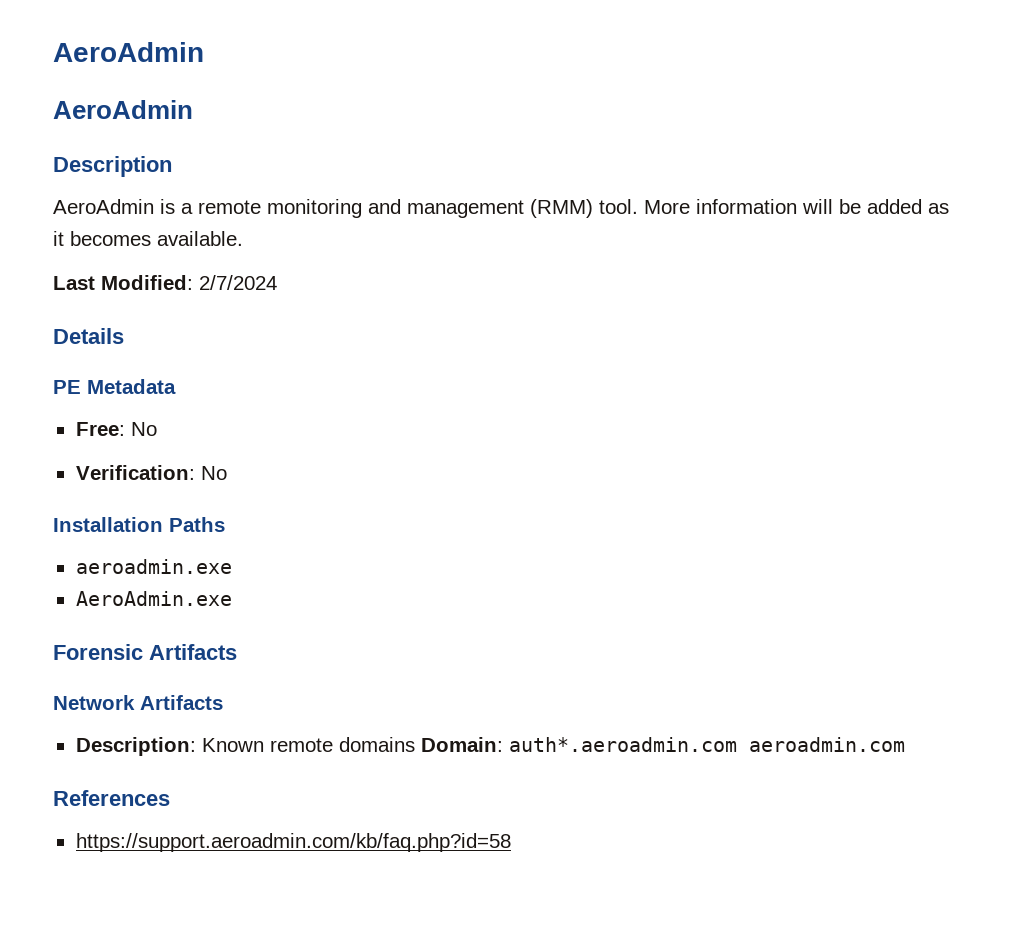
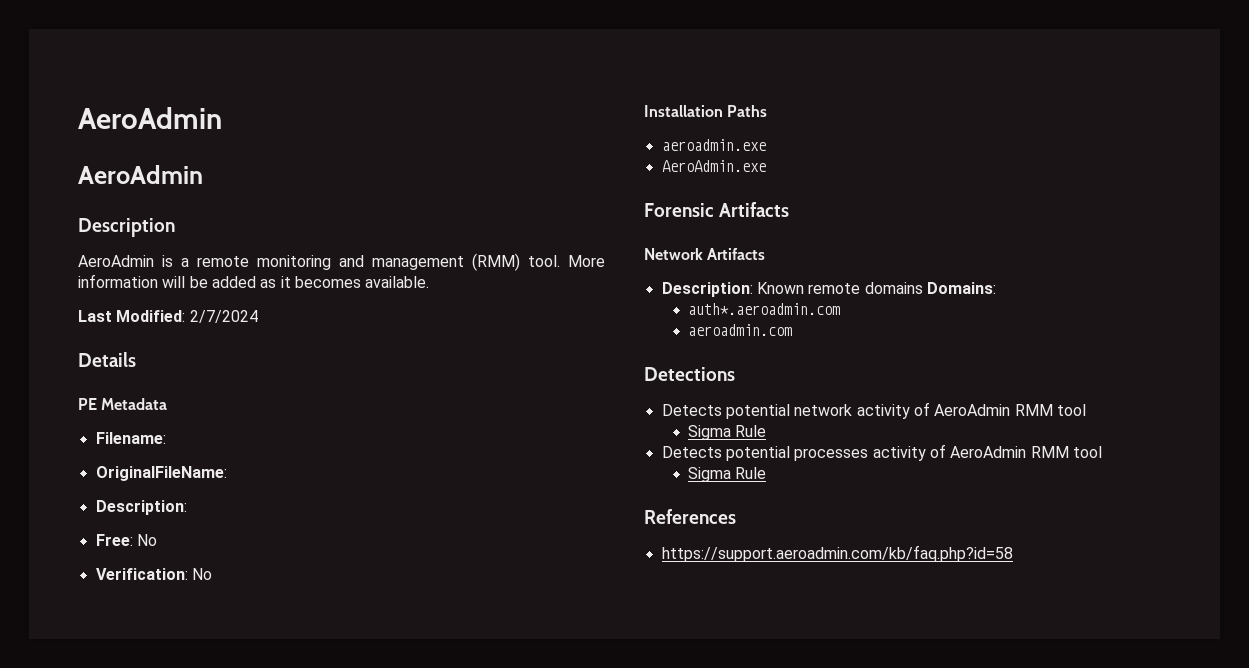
+ Filename:
+ OriginalFileName:
+ Description:
- Description: Known remote domains Domain: auth*.aeroadmin.com aeroadmin.com
+ Description: Known remote domains Domains:
+ auth*.aeroadmin.com
+ aeroadmin.com
+ Detections
+ Detects potential network activity of AeroAdmin RMM tool
+ Sigma Rule
+ Detects potential processes activity of AeroAdmin RMM tool
+ Sigma Rule

